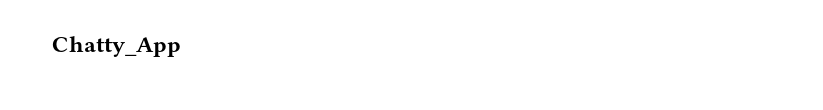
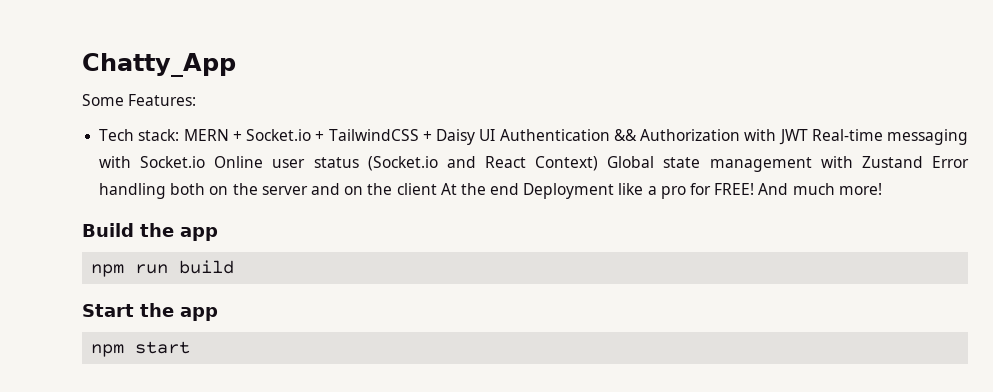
+ Some Features:
+ Tech stack: MERN + Socket.io + TailwindCSS + Daisy UI Authentication && Authorization with JWT Real-time messaging with Socket.io Online user status (Socket.io and React Context) Global state management with Zustand Error handling both on the server and on the client At the end Deployment like a pro for FREE! And much more!
+ Build the app
+ npm run build
+ Start the app
+ npm start

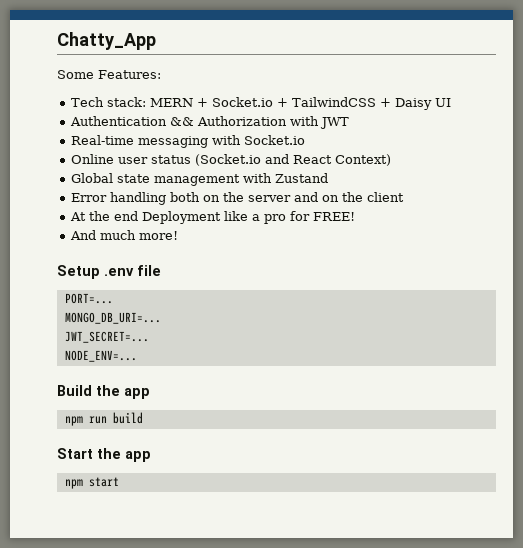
- Tech stack: MERN + Socket.io + TailwindCSS + Daisy UI Authentication && Authorization with JWT Real-time messaging with Socket.io Online user status (Socket.io and React Context) Global state management with Zustand Error handling both on the server and on the client At the end Deployment like a pro for FREE! And much more!
+ Tech stack: MERN + Socket.io + TailwindCSS + Daisy UI
+ Authentication && Authorization with JWT
+ Real-time messaging with Socket.io
+ Online user status (Socket.io and React Context)
+ Global state management with Zustand
+ Error handling both on the server and on the client
+ At the end Deployment like a pro for FREE!
+ And much more!
+ Setup .env file
+ PORT=...
+ MONGO_DB_URI=...
+ JWT_SECRET=...
+ NODE_ENV=...

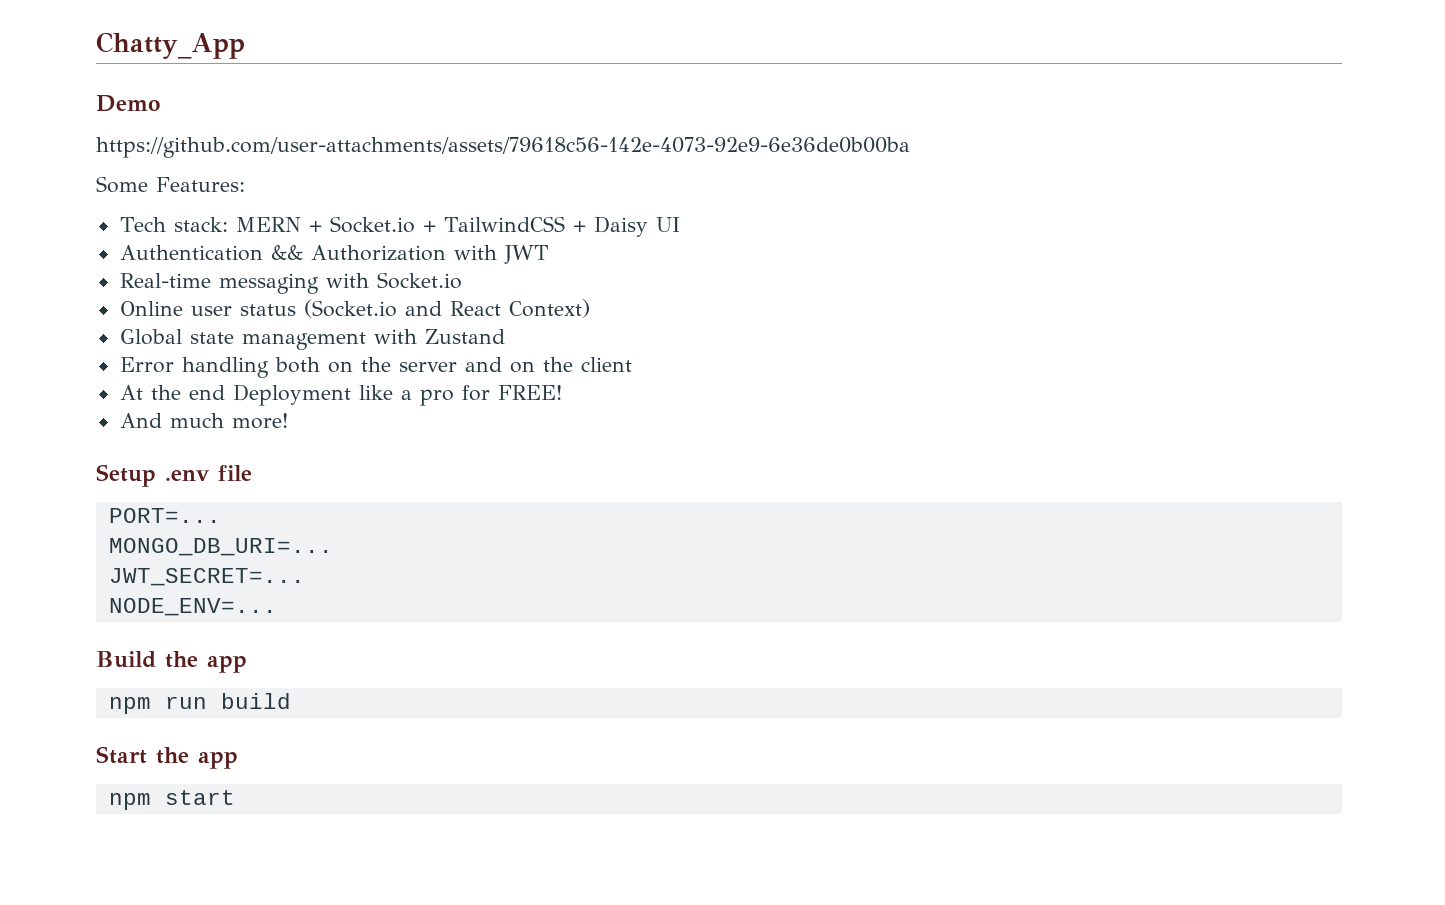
+ Demo
+ https://github.com/user-attachments/assets/79618c56-142e-4073-92e9-6e36de0b00ba

